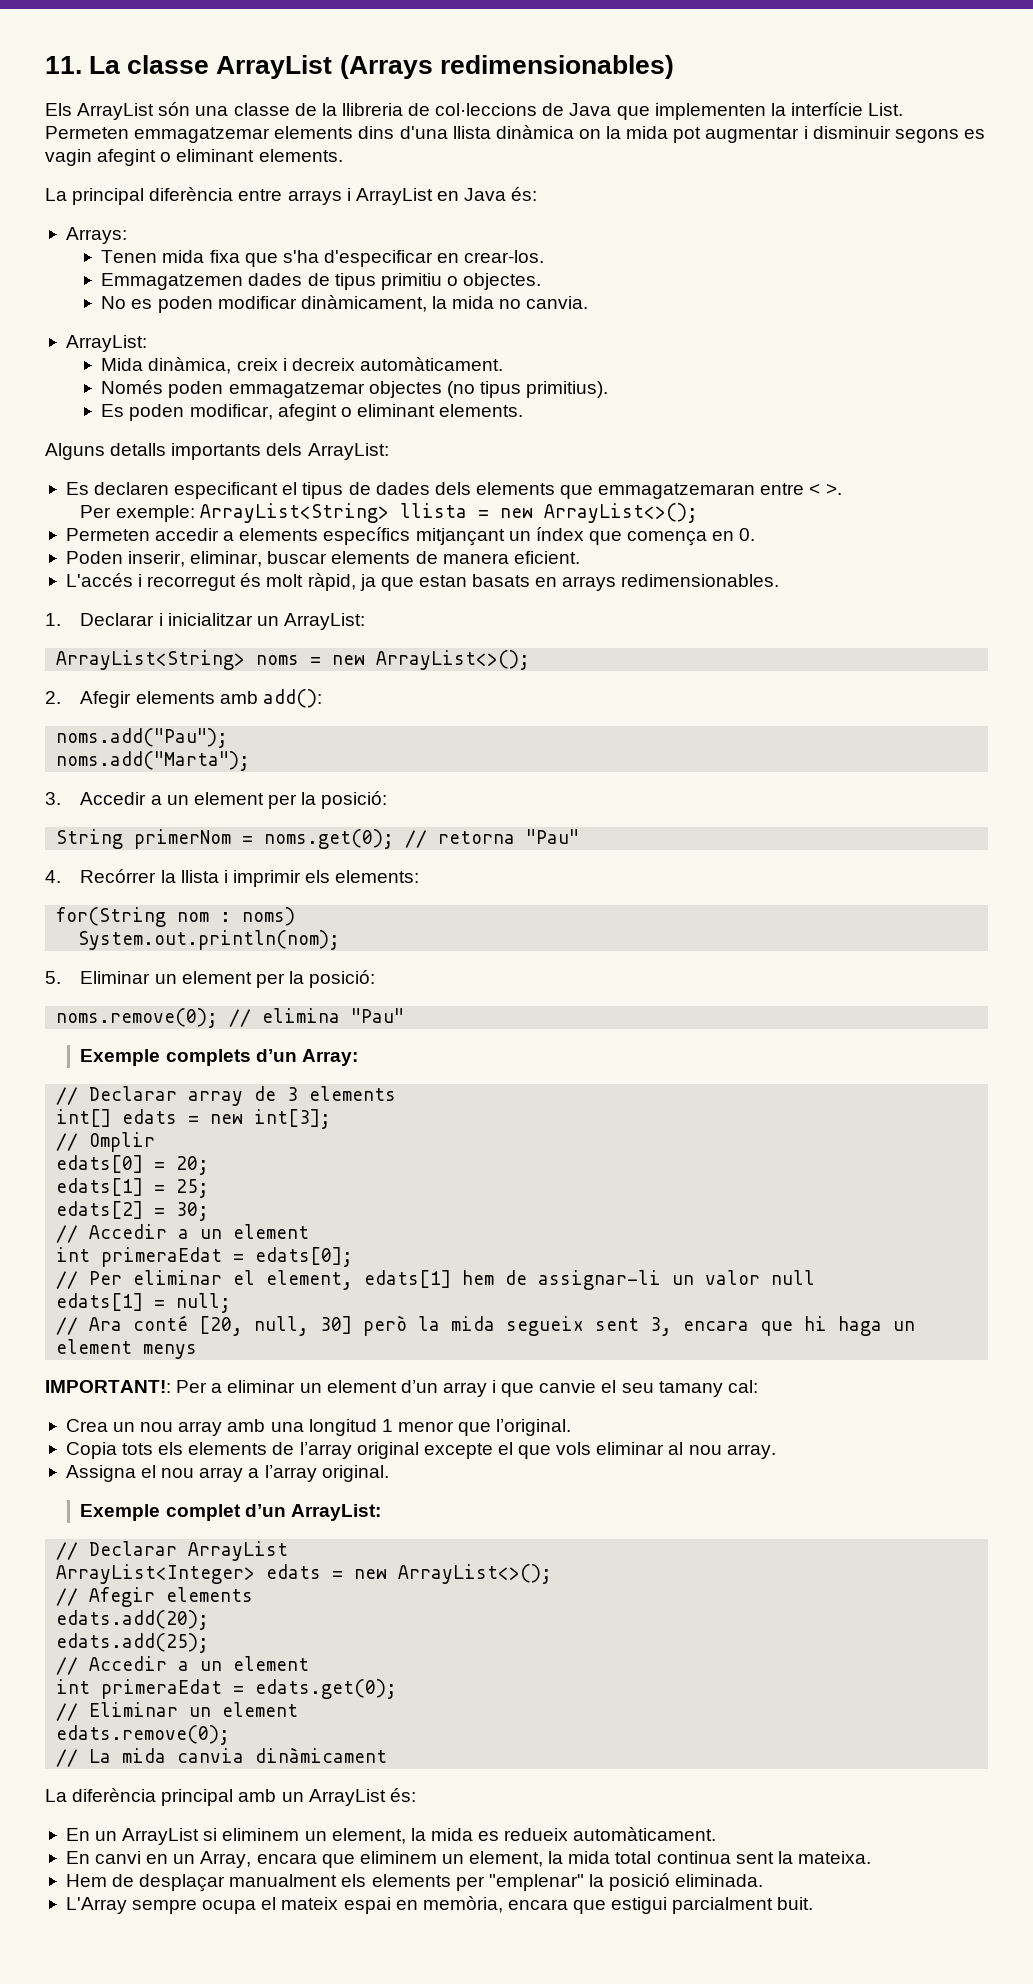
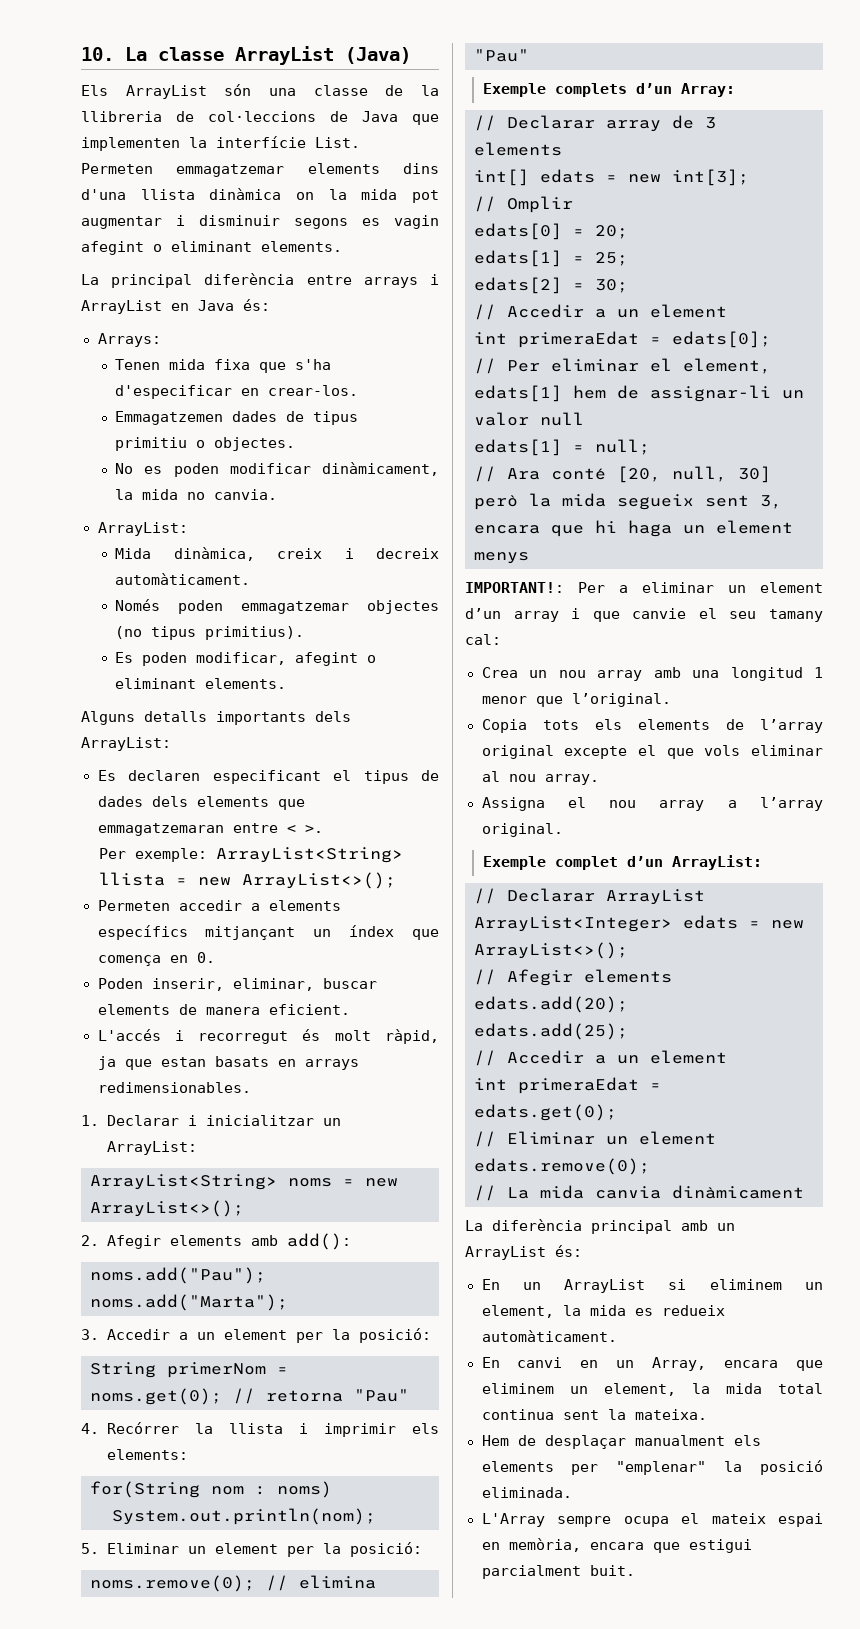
- 11. La classe ArrayList (Arrays redimensionables)
+ 10. La classe ArrayList (Java)

